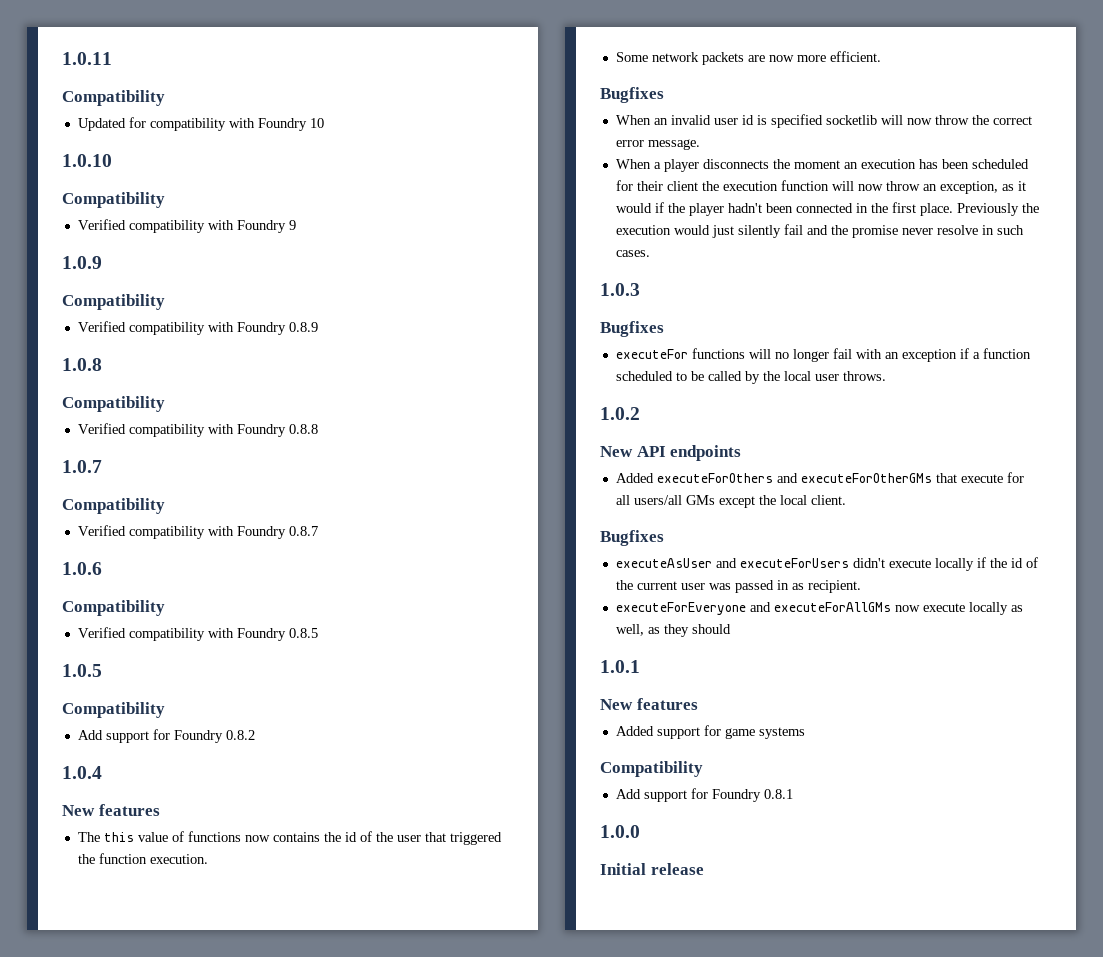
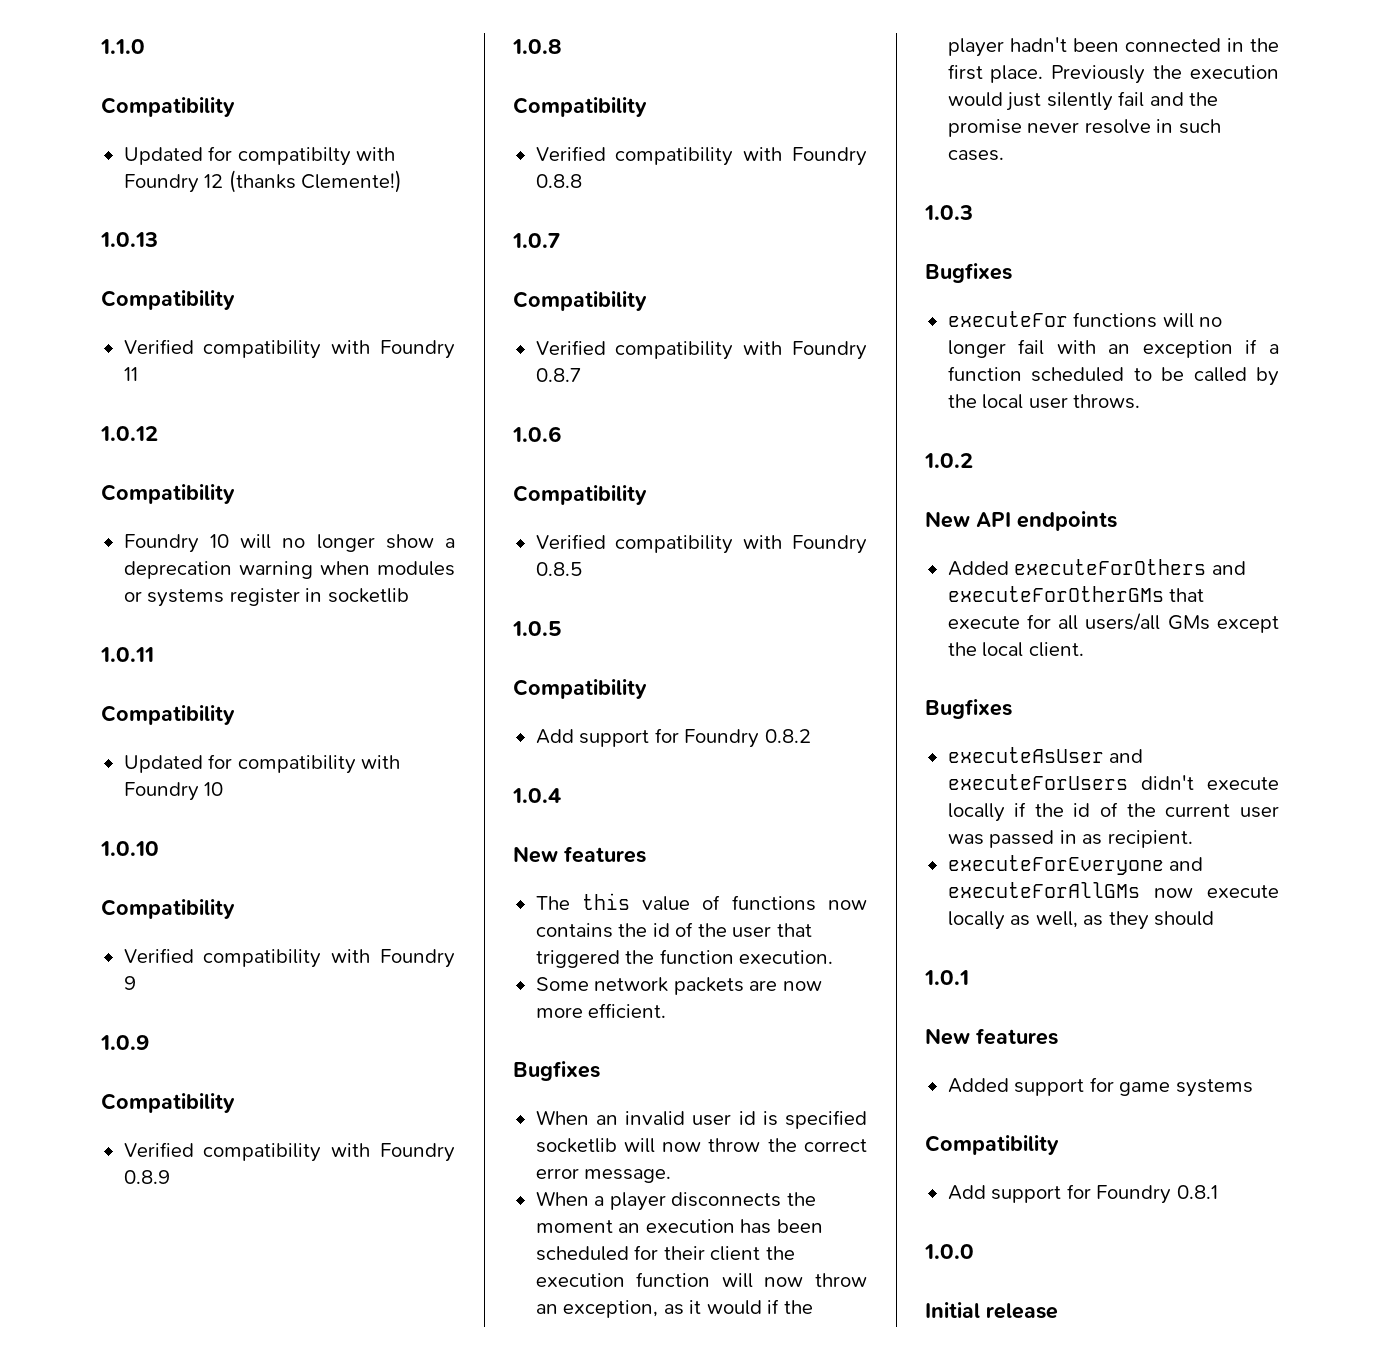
+ 1.1.0
+ Compatibility
+ Updated for compatibilty with Foundry 12 (thanks Clemente!)
+ 1.0.13
+ Compatibility
+ Verified compatibility with Foundry 11
+ 1.0.12
+ Compatibility
+ Foundry 10 will no longer show a deprecation warning when modules or systems register in socketlib

